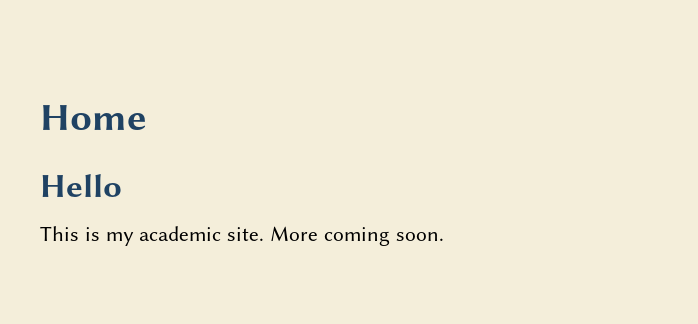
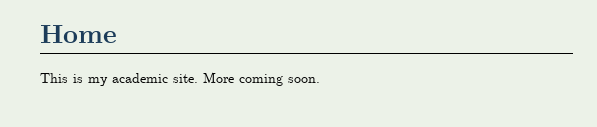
- Hello

